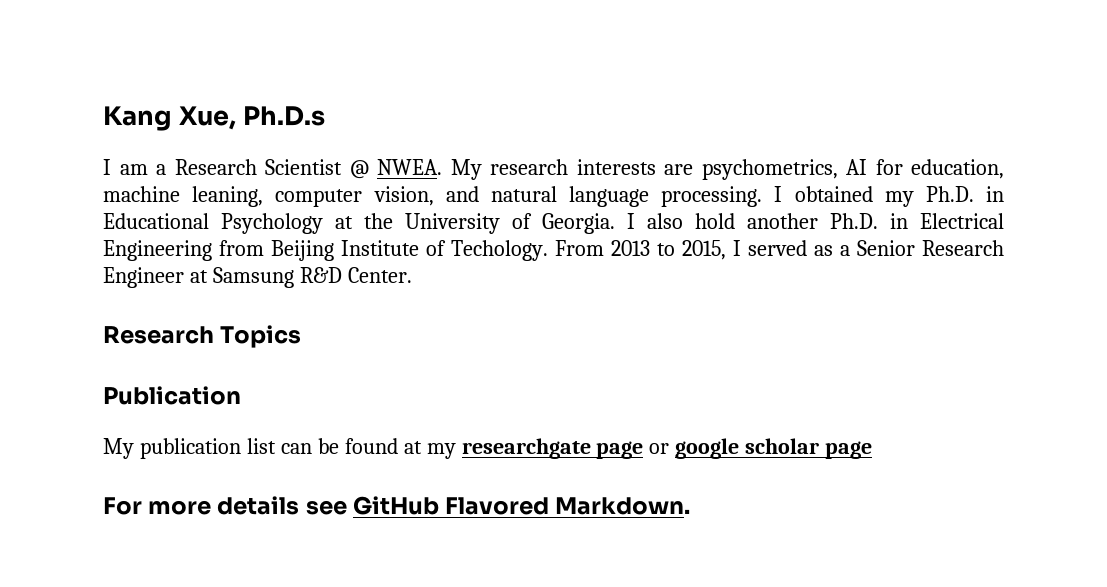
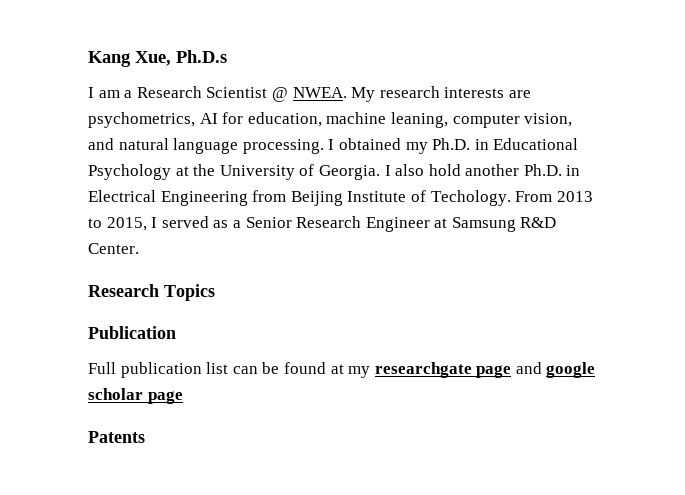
- My publication list can be found at my researchgate page or google scholar page
+ Full publication list can be found at my researchgate page and google scholar page
- For more details see GitHub Flavored Markdown.
+ Patents

